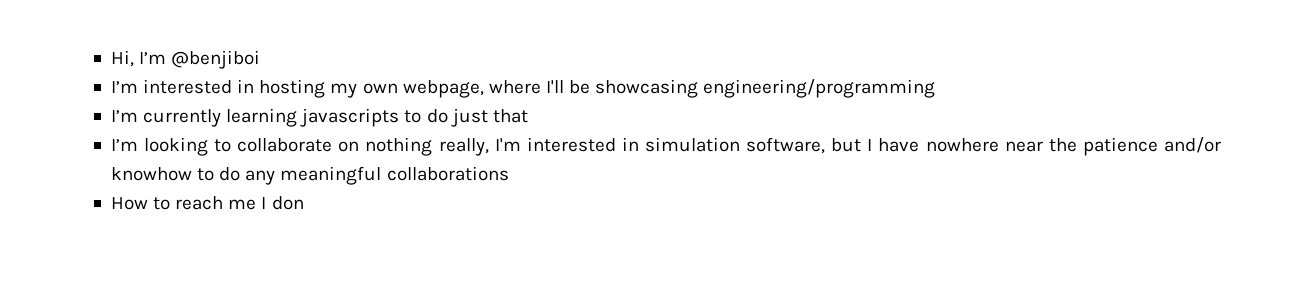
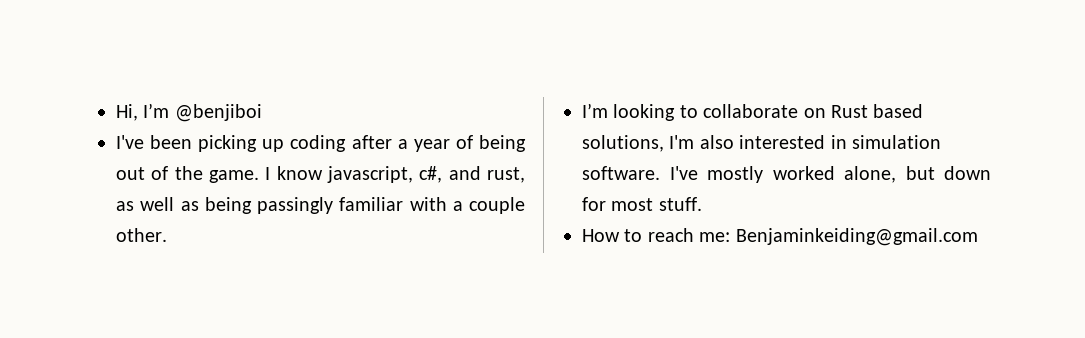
- I’m interested in hosting my own webpage, where I'll be showcasing engineering/programming
- I’m currently learning javascripts to do just that
+ I've been picking up coding after a year of being out of the game. I know javascript, c#, and rust, as well as being passingly familiar with a couple other.
- I’m looking to collaborate on nothing really, I'm interested in simulation software, but I have nowhere near the patience and/or knowhow to do any meaningful collaborations
+ I’m looking to collaborate on Rust based solutions, I'm also interested in simulation software. I've mostly worked alone, but down for most stuff.
- How to reach me I don
+ How to reach me: Benjaminkeiding@gmail.com

